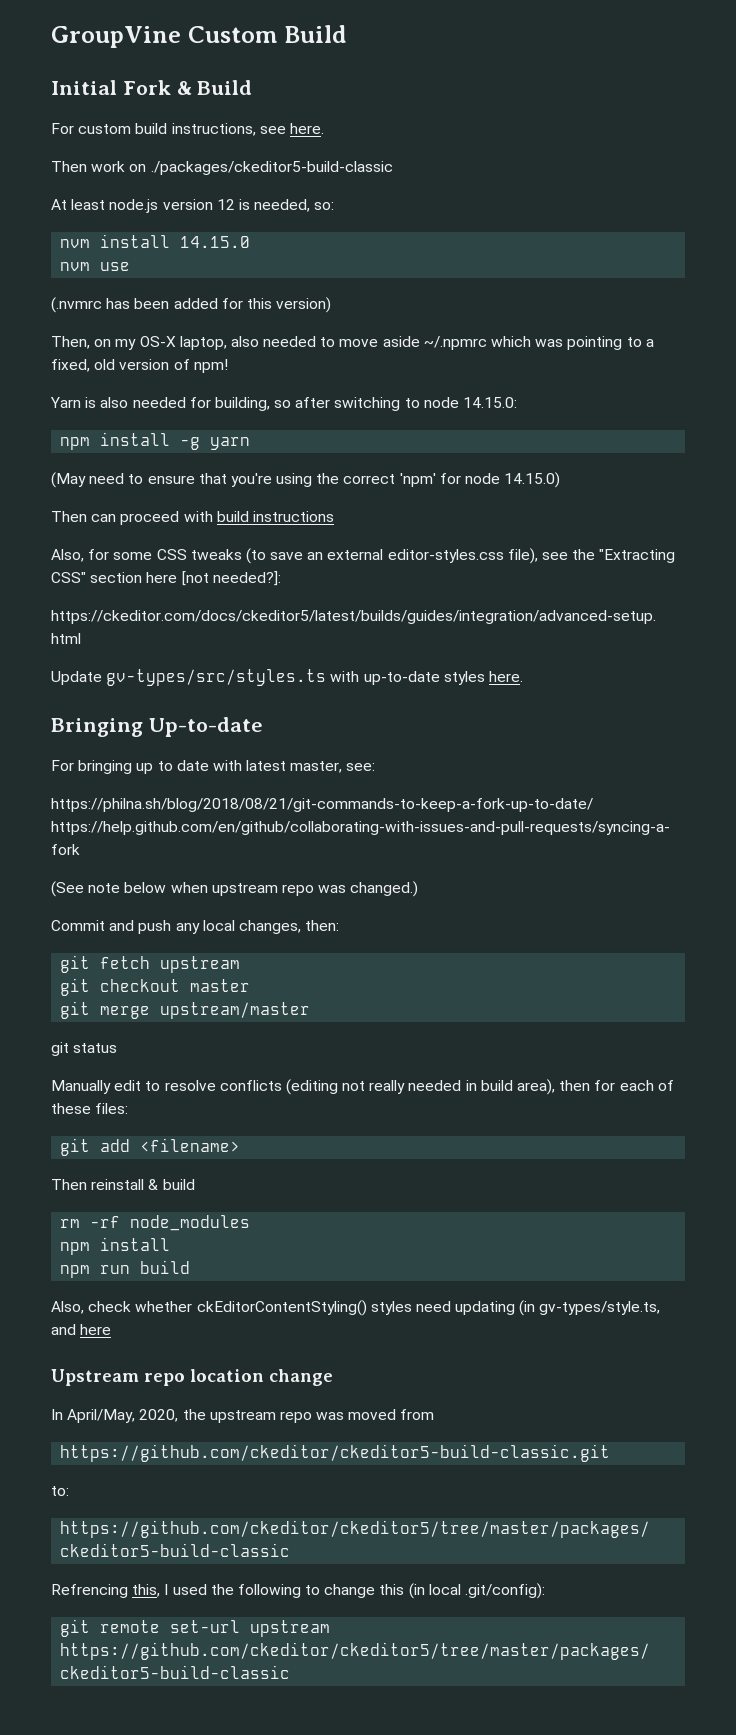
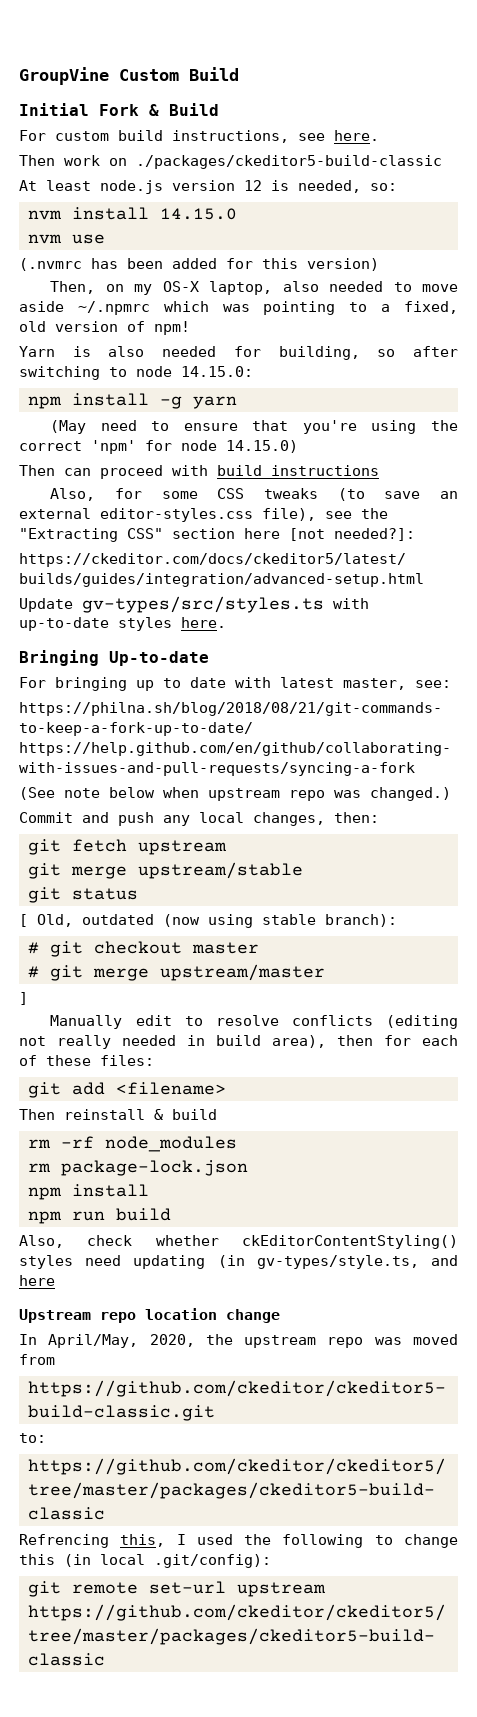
- git checkout master
+ git merge upstream/stable
+ git status
+ [ Old, outdated (now using stable branch):
+ # git checkout master
- git merge upstream/master
+ # git merge upstream/master
- git status
+ ]
+ rm package-lock.json

